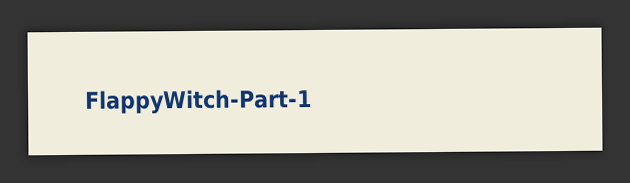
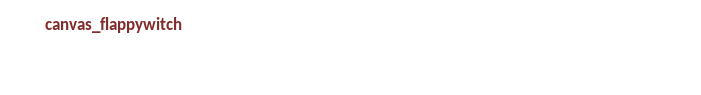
- FlappyWitch-Part-1
+ canvas_flappywitch

